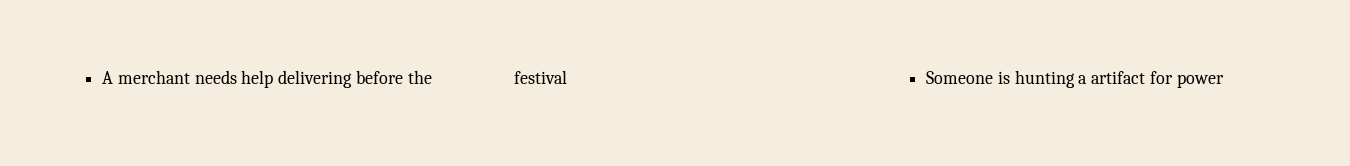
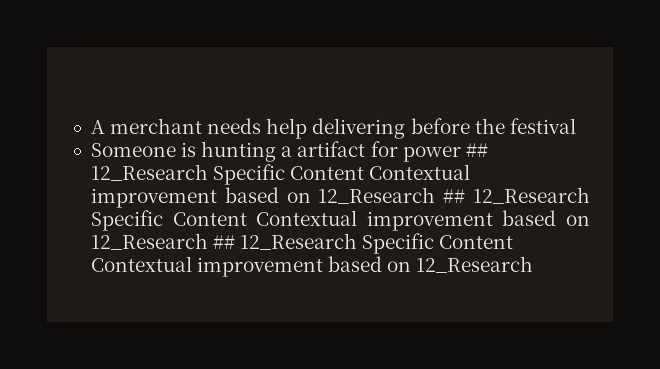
- Someone is hunting a artifact for power
+ Someone is hunting a artifact for power ## 12_Research Specific Content Contextual improvement based on 12_Research ## 12_Research Specific Content Contextual improvement based on 12_Research ## 12_Research Specific Content Contextual improvement based on 12_Research

